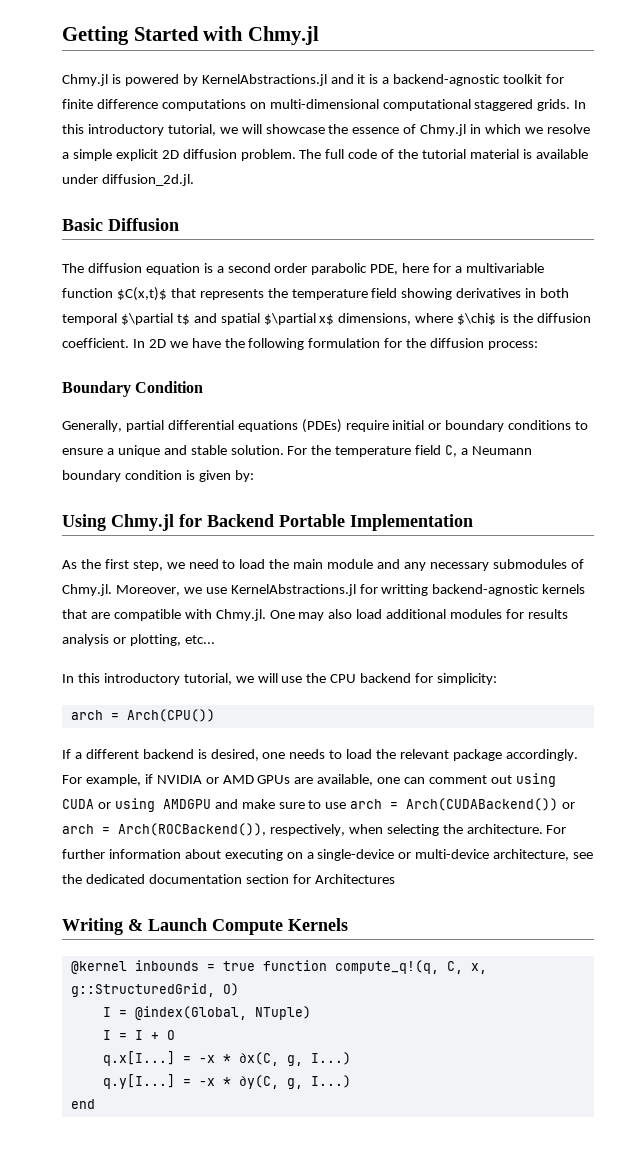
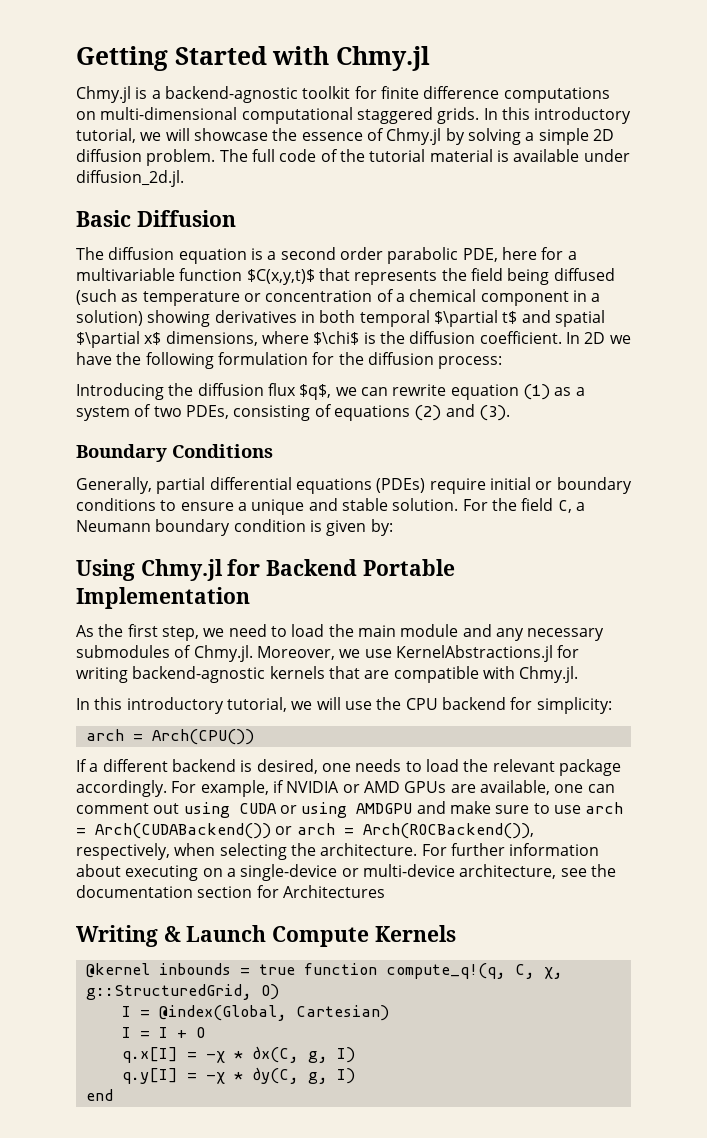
- Chmy.jl is powered by KernelAbstractions.jl and it is a backend-agnostic toolkit for finite difference computations on multi-dimensional computational staggered grids.
+ Chmy.jl is a backend-agnostic toolkit for finite difference computations on multi-dimensional computational staggered grids.
- In this introductory tutorial, we will showcase the essence of Chmy.jl in which we resolve a simple explicit 2D diffusion problem.
+ In this introductory tutorial, we will showcase the essence of Chmy.jl by solving a simple 2D diffusion problem.
- The diffusion equation is a second order parabolic PDE, here for a multivariable function $C(x,t)$ that represents the temperature field showing derivatives in both temporal $\partial t$ and spatial $\partial x$ dimensions, where $\chi$ is the diffusion coefficient.
+ The diffusion equation is a second order parabolic PDE, here for a multivariable function $C(x,y,t)$ that represents the field being diffused (such as temperature or concentration of a chemical component in a solution) showing derivatives in both temporal $\partial t$ and spatial $\partial x$ dimensions, where $\chi$ is the diffusion coefficient.
+ Introducing the diffusion flux $q$, we can rewrite equation (1) as a system of two PDEs, consisting of equations (2) and (3).
- Boundary Condition
+ Boundary Conditions
- For the temperature field C, a Neumann boundary condition is given by:
+ For the field C, a Neumann boundary condition is given by:
- As the first step, we need to load the main module and any necessary submodules of Chmy.jl. Moreover, we use KernelAbstractions.jl for writting backend-agnostic kernels that are compatible with Chmy.jl. One may also load additional modules for results analysis or plotting, etc...
+ As the first step, we need to load the main module and any necessary submodules of Chmy.jl. Moreover, we use KernelAbstractions.jl for writing backend-agnostic kernels that are compatible with Chmy.jl.
- For further information about executing on a single-device or multi-device architecture, see the dedicated documentation section for Architectures
+ For further information about executing on a single-device or multi-device architecture, see the documentation section for Architectures
- I = @index(Global, NTuple)
+ I = @index(Global, Cartesian)
- q.x[I...] = -χ * ∂x(C, g, I...)
- q.y[I...] = -χ * ∂y(C, g, I...)
+ q.x[I] = -χ * ∂x(C, g, I)
+ q.y[I] = -χ * ∂y(C, g, I)

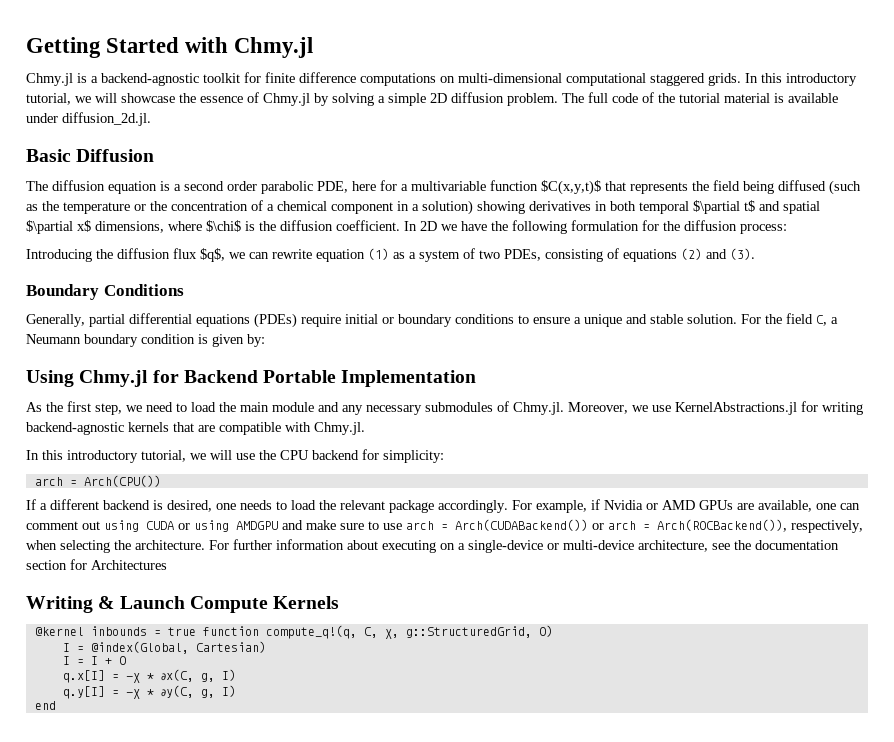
- The diffusion equation is a second order parabolic PDE, here for a multivariable function $C(x,y,t)$ that represents the field being diffused (such as temperature or concentration of a chemical component in a solution) showing derivatives in both temporal $\partial t$ and spatial $\partial x$ dimensions, where $\chi$ is the diffusion coefficient.
+ The diffusion equation is a second order parabolic PDE, here for a multivariable function $C(x,y,t)$ that represents the field being diffused (such as the temperature or the concentration of a chemical component in a solution) showing derivatives in both temporal $\partial t$ and spatial $\partial x$ dimensions, where $\chi$ is the diffusion coefficient.
- For example, if NVIDIA or AMD GPUs are available, one can comment out using CUDA or using AMDGPU and make sure to use arch = Arch(CUDABackend()) or arch = Arch(ROCBackend()), respectively, when selecting the architecture.
+ For example, if Nvidia or AMD GPUs are available, one can comment out using CUDA or using AMDGPU and make sure to use arch = Arch(CUDABackend()) or arch = Arch(ROCBackend()), respectively, when selecting the architecture.

